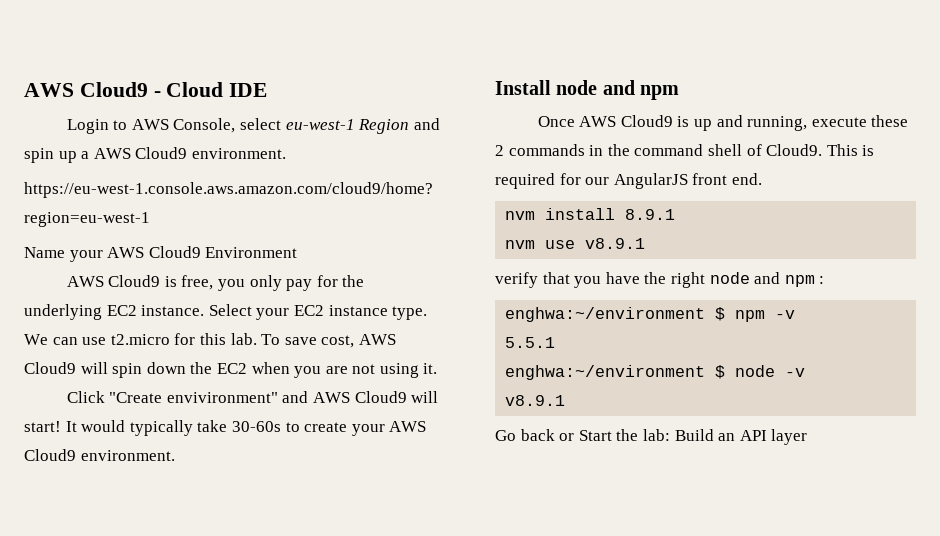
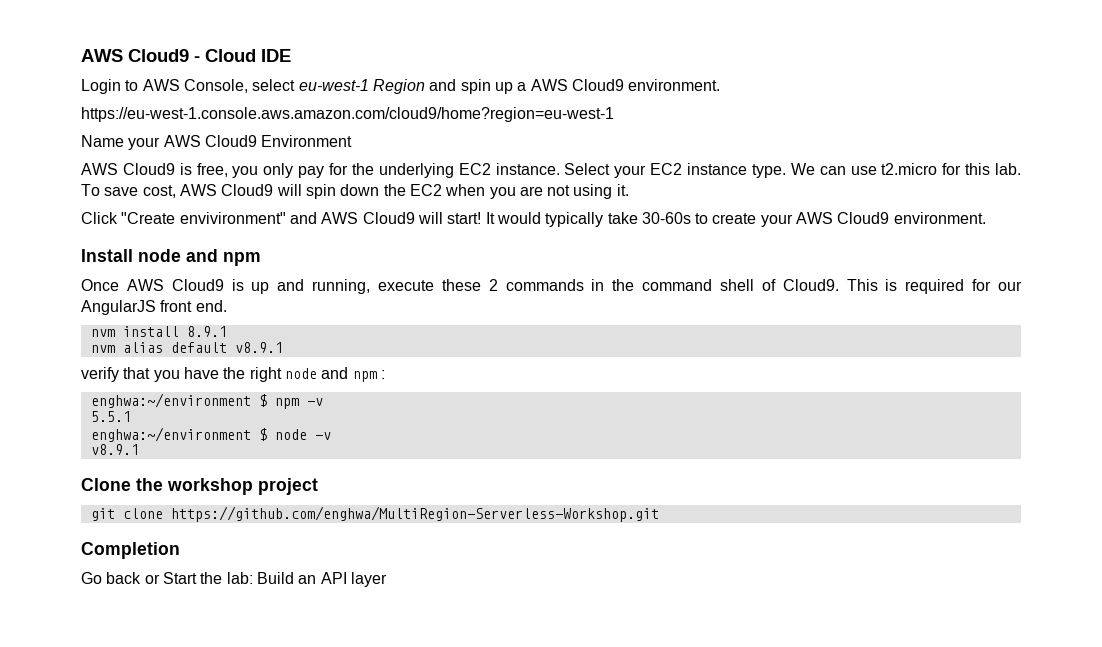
- nvm use v8.9.1
+ nvm alias default v8.9.1
+ Clone the workshop project
+ git clone https://github.com/enghwa/MultiRegion-Serverless-Workshop.git
+ Completion

